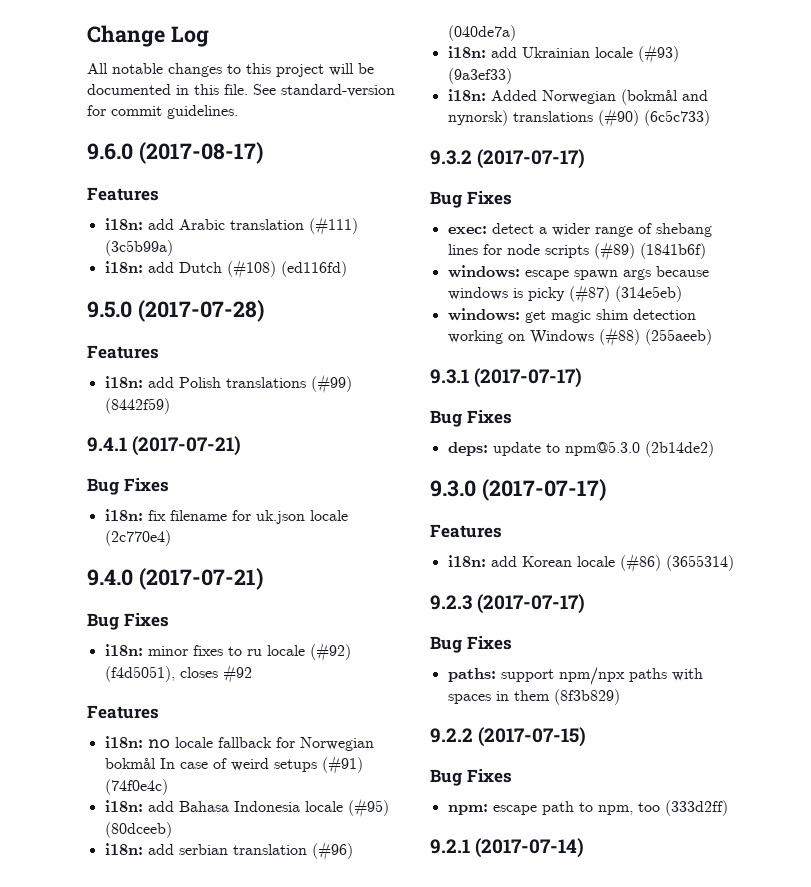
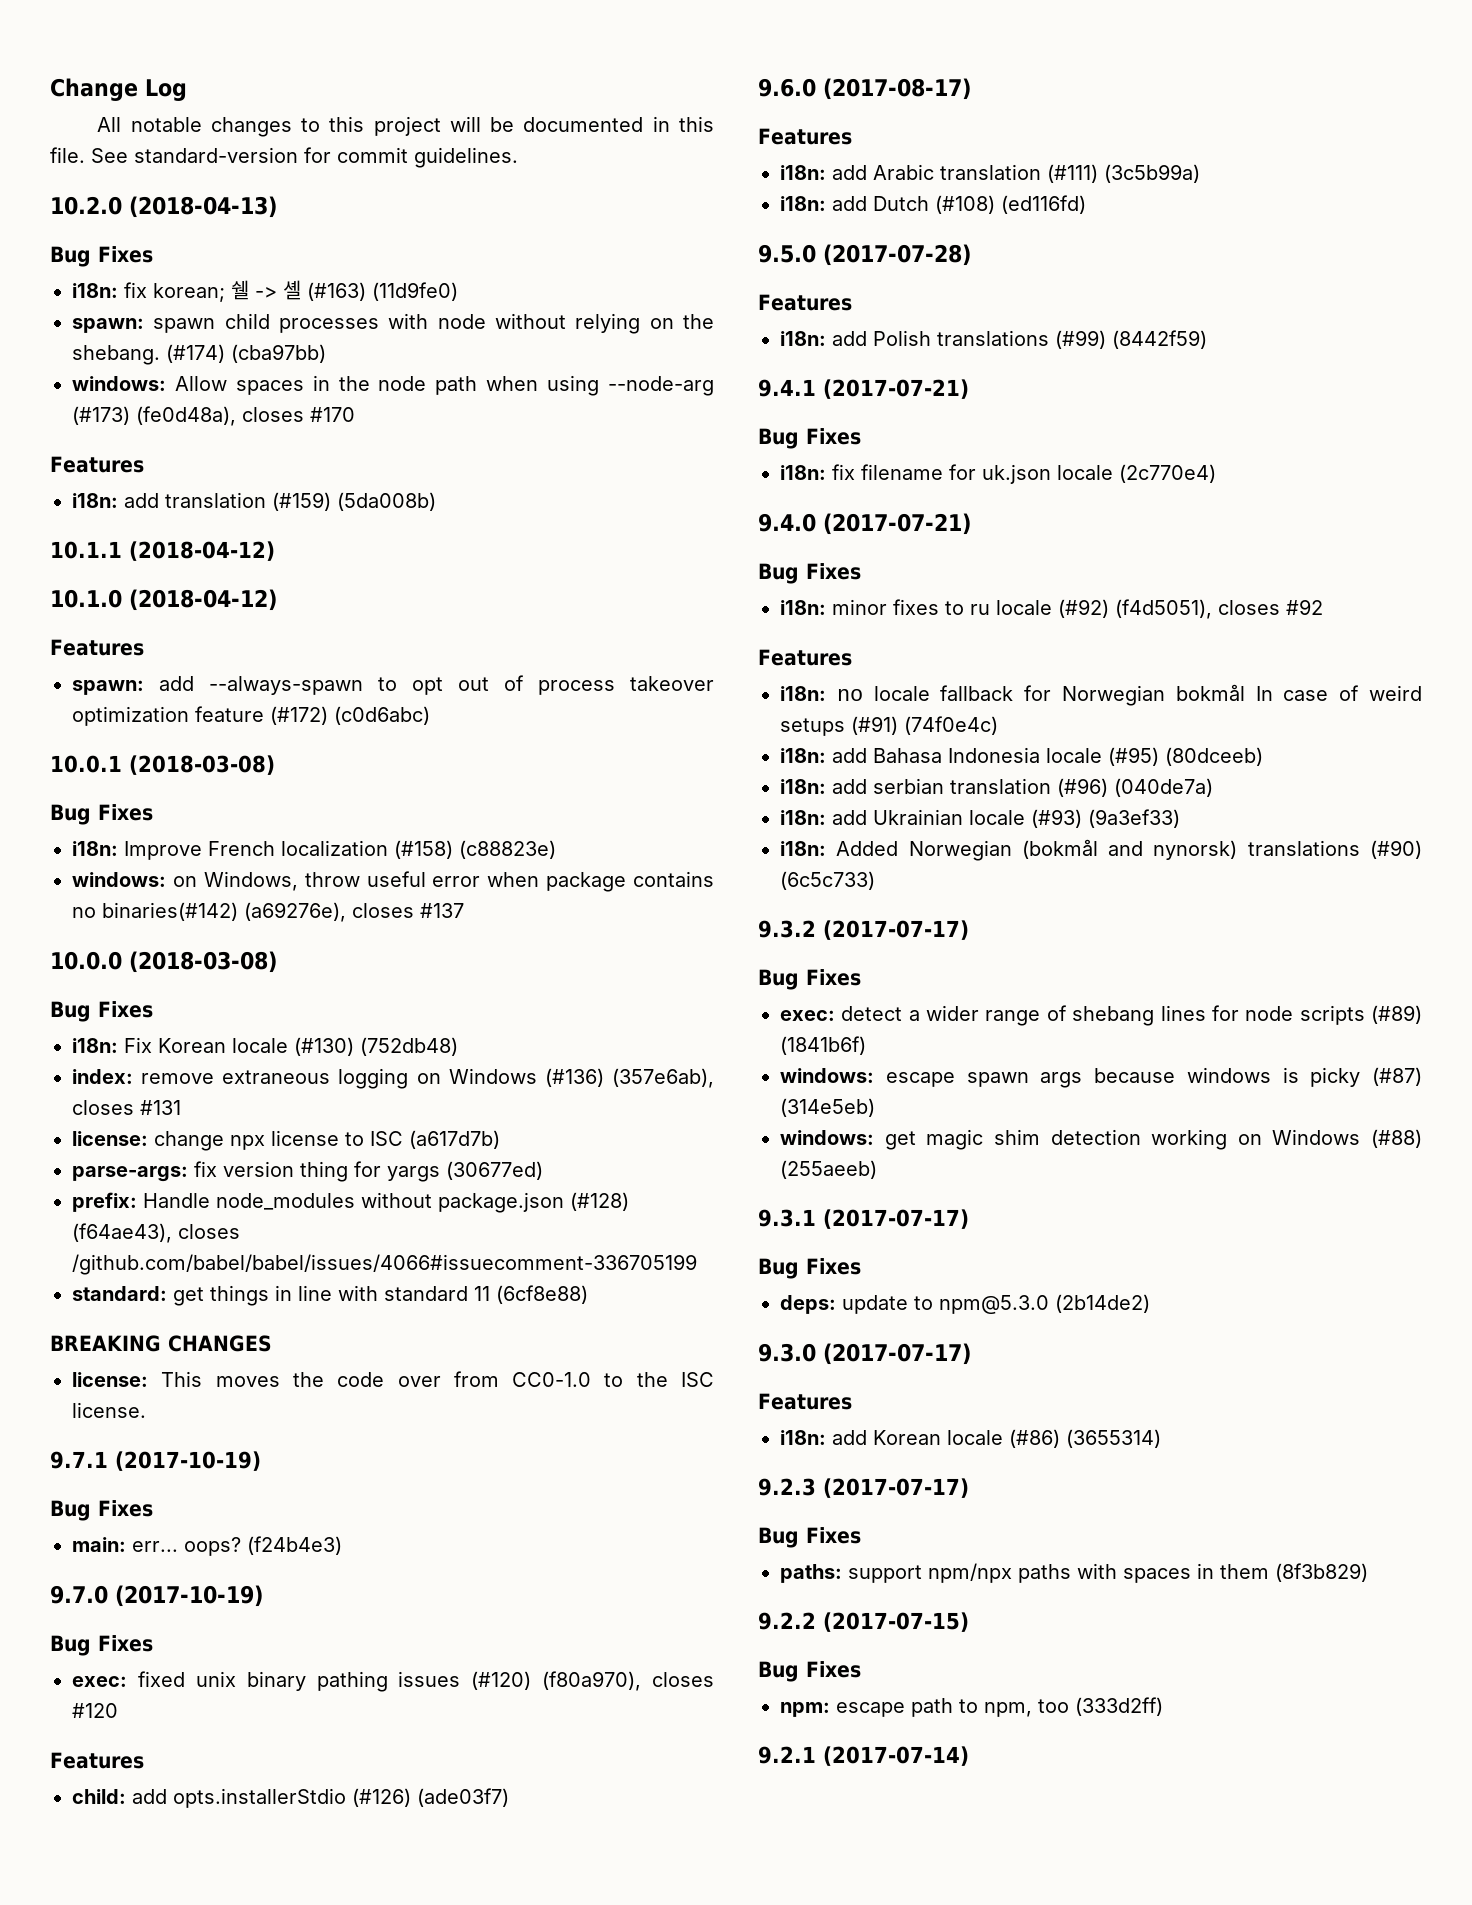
+ 10.2.0 (2018-04-13)
+ Bug Fixes
+ i18n: fix korean; 쉘 -> 셸 (#163) (11d9fe0)
+ spawn: spawn child processes with node without relying on the shebang. (#174) (cba97bb)
+ windows: Allow spaces in the node path when using --node-arg (#173) (fe0d48a), closes #170
+ Features
+ i18n: add translation (#159) (5da008b)
+ 10.1.1 (2018-04-12)
+ 10.1.0 (2018-04-12)
+ Features
+ spawn: add --always-spawn to opt out of process takeover optimization feature (#172) (c0d6abc)
+ 10.0.1 (2018-03-08)
+ Bug Fixes
+ i18n: Improve French localization (#158) (c88823e)
+ windows: on Windows, throw useful error when package contains no binaries(#142) (a69276e), closes #137
+ 10.0.0 (2018-03-08)
+ Bug Fixes
+ i18n: Fix Korean locale (#130) (752db48)
+ index: remove extraneous logging on Windows (#136) (357e6ab), closes #131
+ license: change npx license to ISC (a617d7b)
+ parse-args: fix version thing for yargs (30677ed)
+ prefix: Handle node_modules without package.json (#128) (f64ae43), closes /github.com/babel/babel/issues/4066#issuecomment-336705199
+ standard: get things in line with standard 11 (6cf8e88)
+ BREAKING CHANGES
+ license: This moves the code over from CC0-1.0 to the ISC license.
+ 9.7.1 (2017-10-19)
+ Bug Fixes
+ main: err... oops? (f24b4e3)
+ 9.7.0 (2017-10-19)
+ Bug Fixes
+ exec: fixed unix binary pathing issues (#120) (f80a970), closes #120
+ Features
+ child: add opts.installerStdio (#126) (ade03f7)

